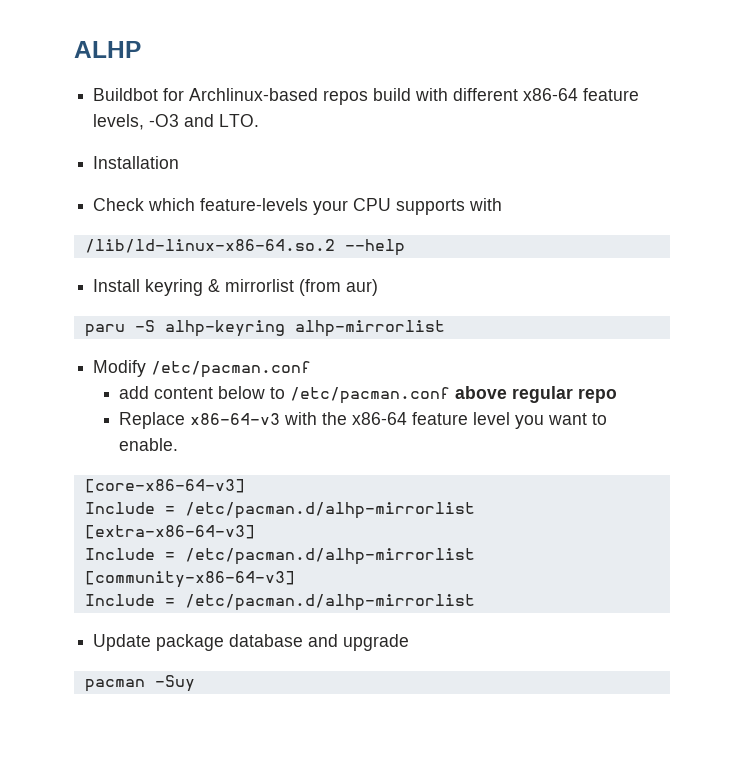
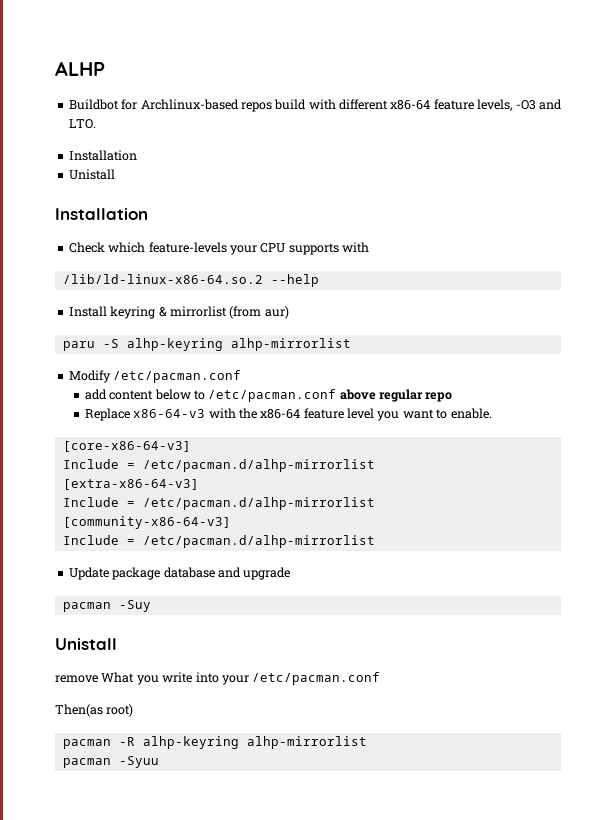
  Buildbot for Archlinux-based repos build with different x86-64 feature levels, -O3 and LTO.
+ Installation
+ Unistall
  pacman -Suy
+ Unistall
+ remove What you write into your /etc/pacman.conf
+ Then(as root)
+ pacman -R alhp-keyring alhp-mirrorlist
+ pacman -Syuu

